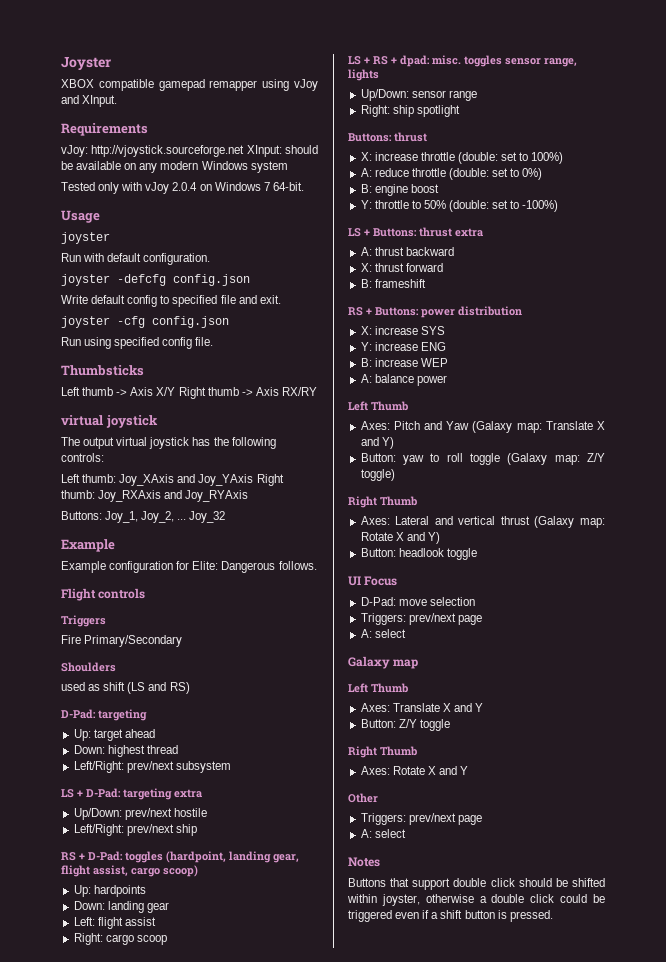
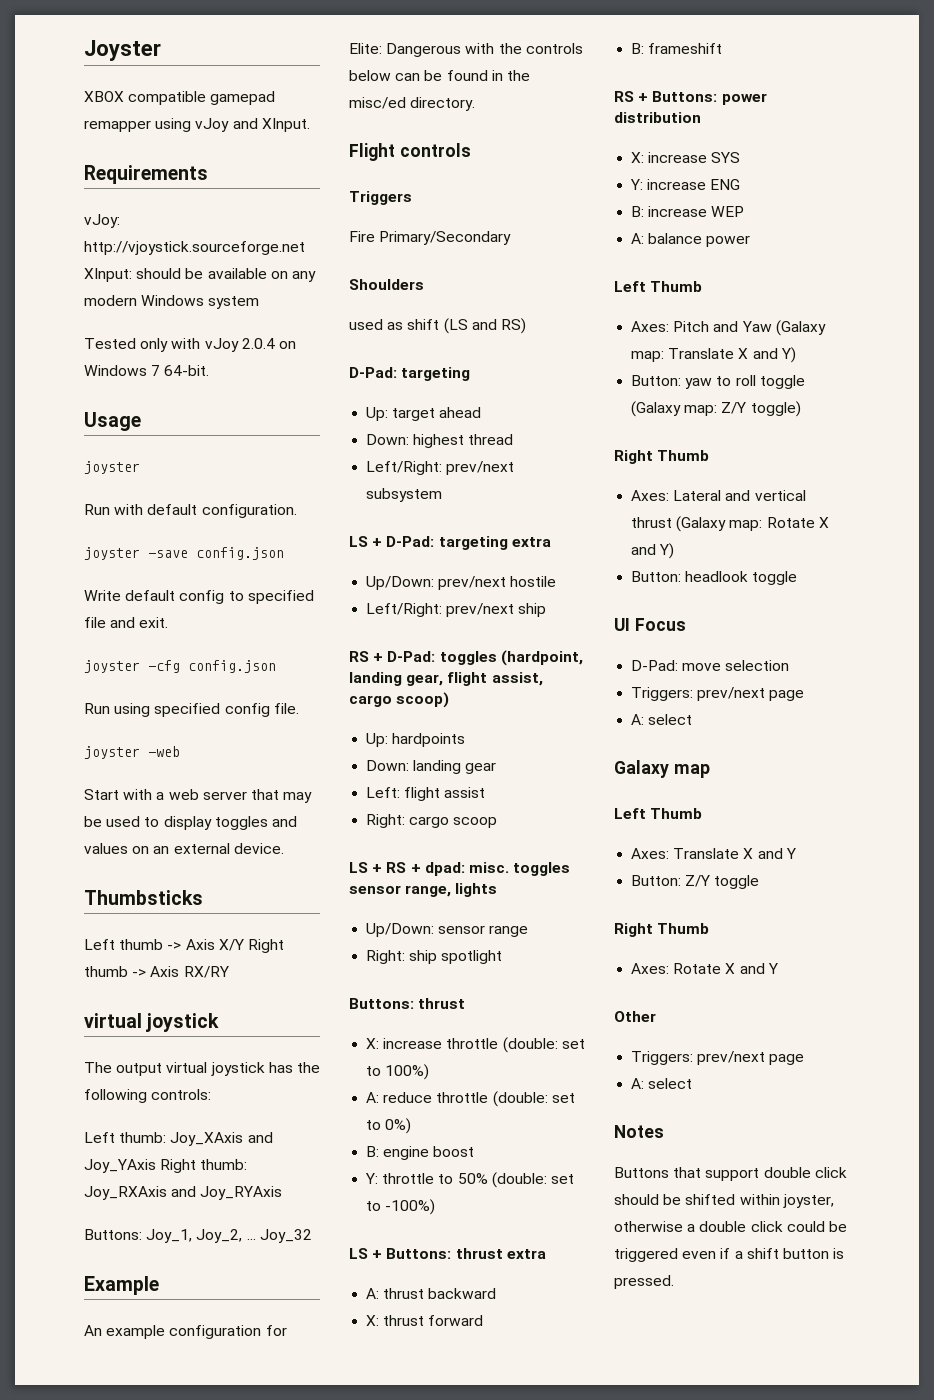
- joyster -defcfg config.json
+ joyster -save config.json
+ joyster -web
+ Start with a web server that may be used to display toggles and values on an external device.
- Example configuration for Elite: Dangerous follows.
+ An example configuration for Elite: Dangerous with the controls below can be found in the misc/ed directory.

